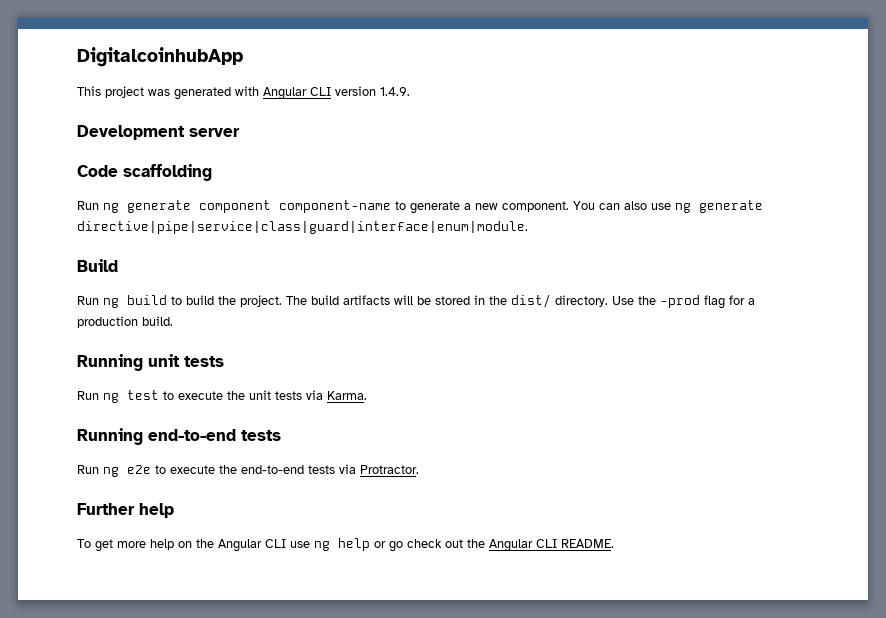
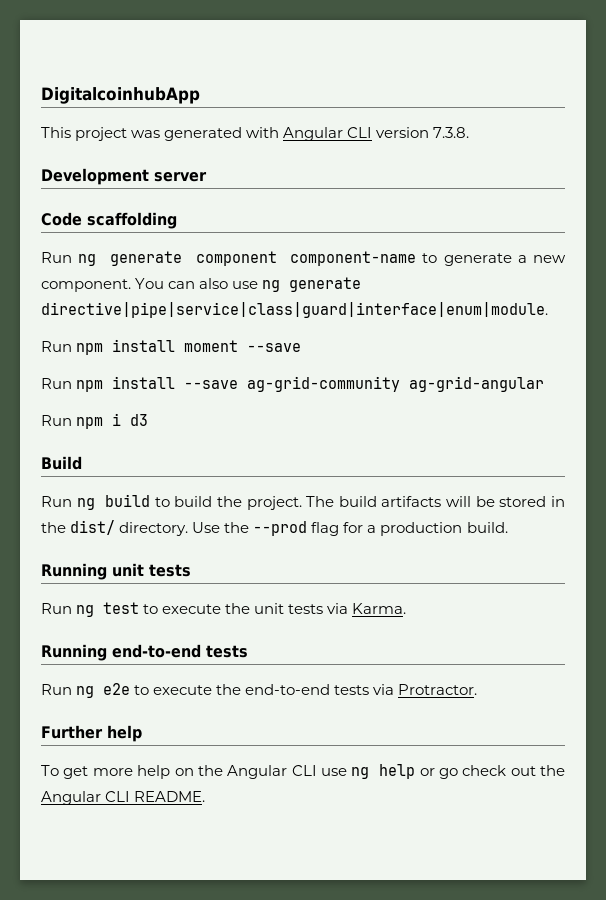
- This project was generated with Angular CLI version 1.4.9.
+ This project was generated with Angular CLI version 7.3.8.
+ Run npm install moment --save
+ Run npm install --save ag-grid-community ag-grid-angular
+ Run npm i d3
- Use the -prod flag for a production build.
+ Use the --prod flag for a production build.

